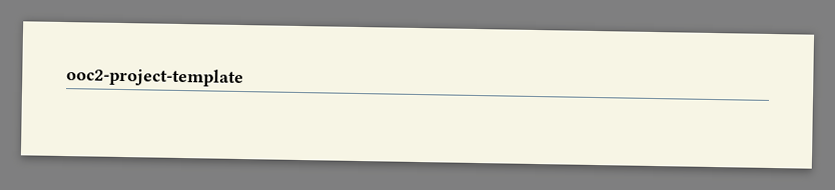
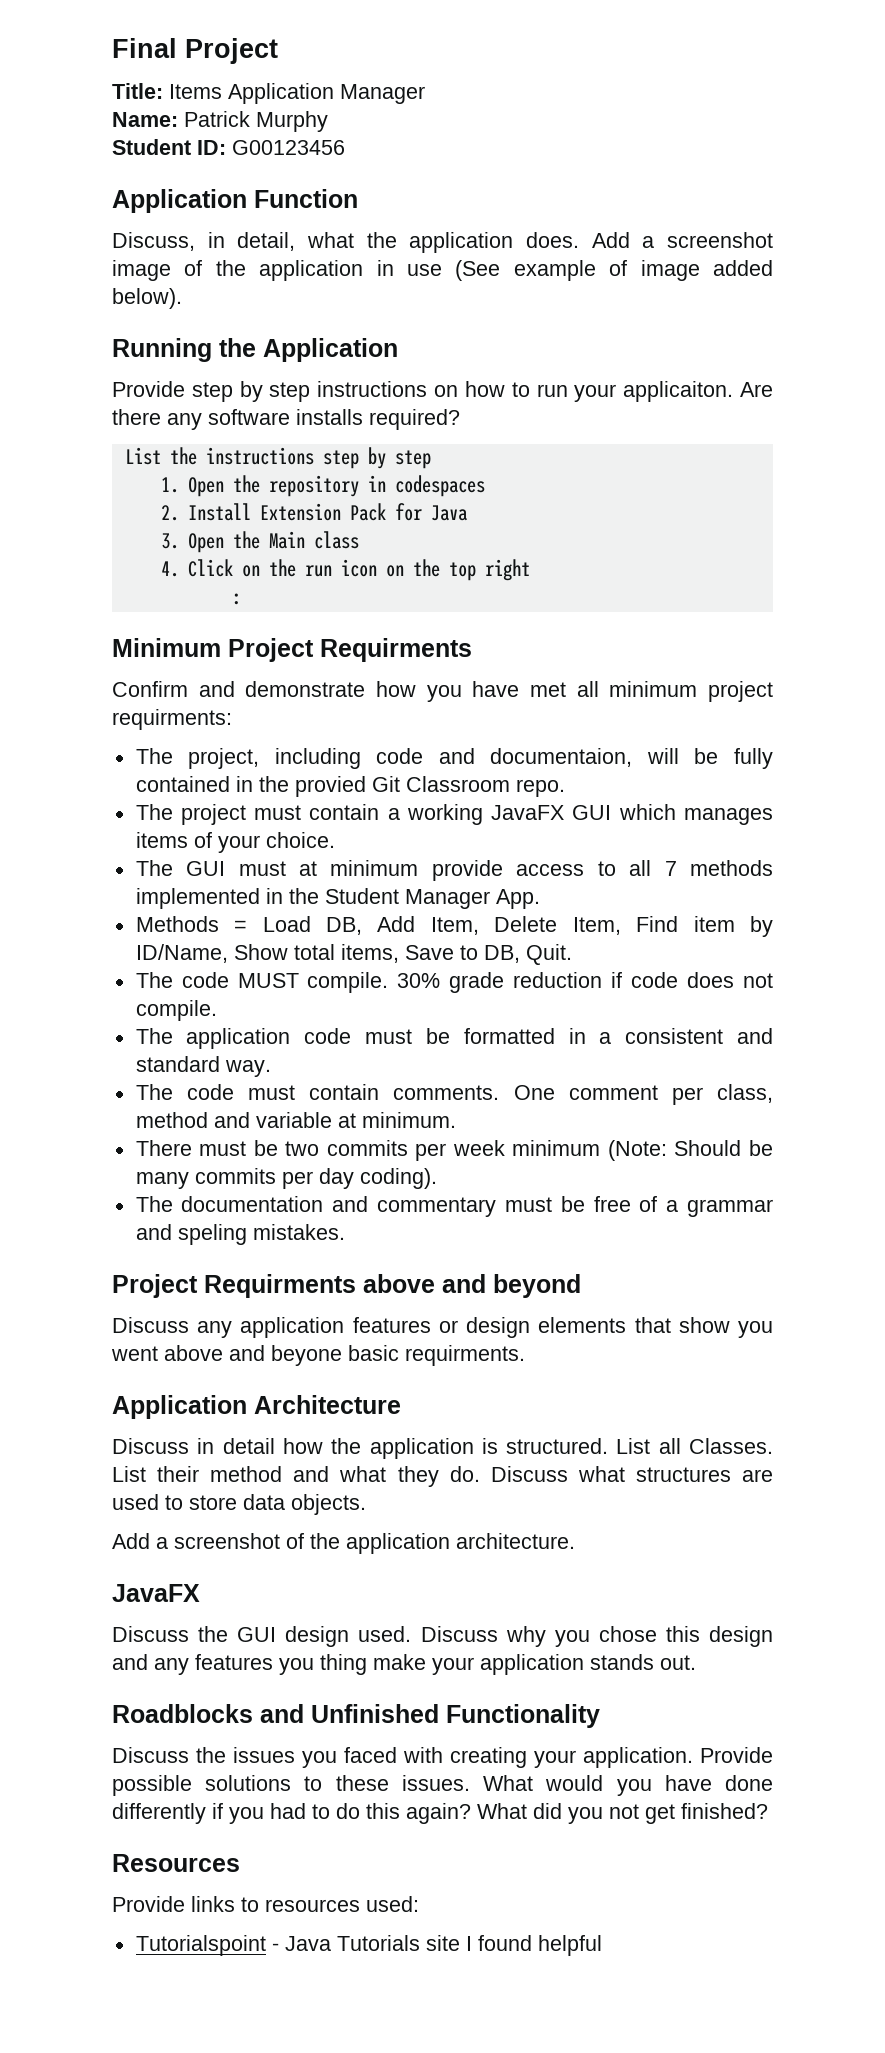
- ooc2-project-template
+ Final Project
+ Title: Items Application Manager
+ Name: Patrick Murphy
+ Student ID: G00123456
+ Application Function
+ Discuss, in detail, what the application does. Add a screenshot image of the application in use (See example of image added below).
+ Running the Application
+ Provide step by step instructions on how to run your applicaiton. Are there any software installs required?
+ List the instructions step by step
+ 1. Open the repository in codespaces
+ 2. Install Extension Pack for Java
+ 3. Open the Main class
+ 4. Click on the run icon on the top right
+ :
+ Minimum Project Requirments
+ Confirm and demonstrate how you have met all minimum project requirments:
+ The project, including code and documentaion, will be fully contained in the provied Git Classroom repo.
+ The project must contain a working JavaFX GUI which manages items of your choice.
+ The GUI must at minimum provide access to all 7 methods implemented in the Student Manager App.
+ Methods = Load DB, Add Item, Delete Item, Find item by ID/Name, Show total items, Save to DB, Quit.
+ The code MUST compile. 30% grade reduction if code does not compile.
+ The application code must be formatted in a consistent and standard way.
+ The code must contain comments. One comment per class, method and variable at minimum.
+ There must be two commits per week minimum (Note: Should be many commits per day coding).
+ The documentation and commentary must be free of a grammar and speling mistakes.
+ Project Requirments above and beyond
+ Discuss any application features or design elements that show you went above and beyone basic requirments.
+ Application Architecture
+ Discuss in detail how the application is structured. List all Classes. List their method and what they do. Discuss what structures are used to store data objects.
+ Add a screenshot of the application architecture.
+ JavaFX
+ Discuss the GUI design used. Discuss why you chose this design and any features you thing make your application stands out.
+ Roadblocks and Unfinished Functionality
+ Discuss the issues you faced with creating your application. Provide possible solutions to these issues. What would you have done differently if you had to do this again? What did you not get finished?
+ Resources
+ Provide links to resources used:
+ Tutorialspoint - Java Tutorials site I found helpful

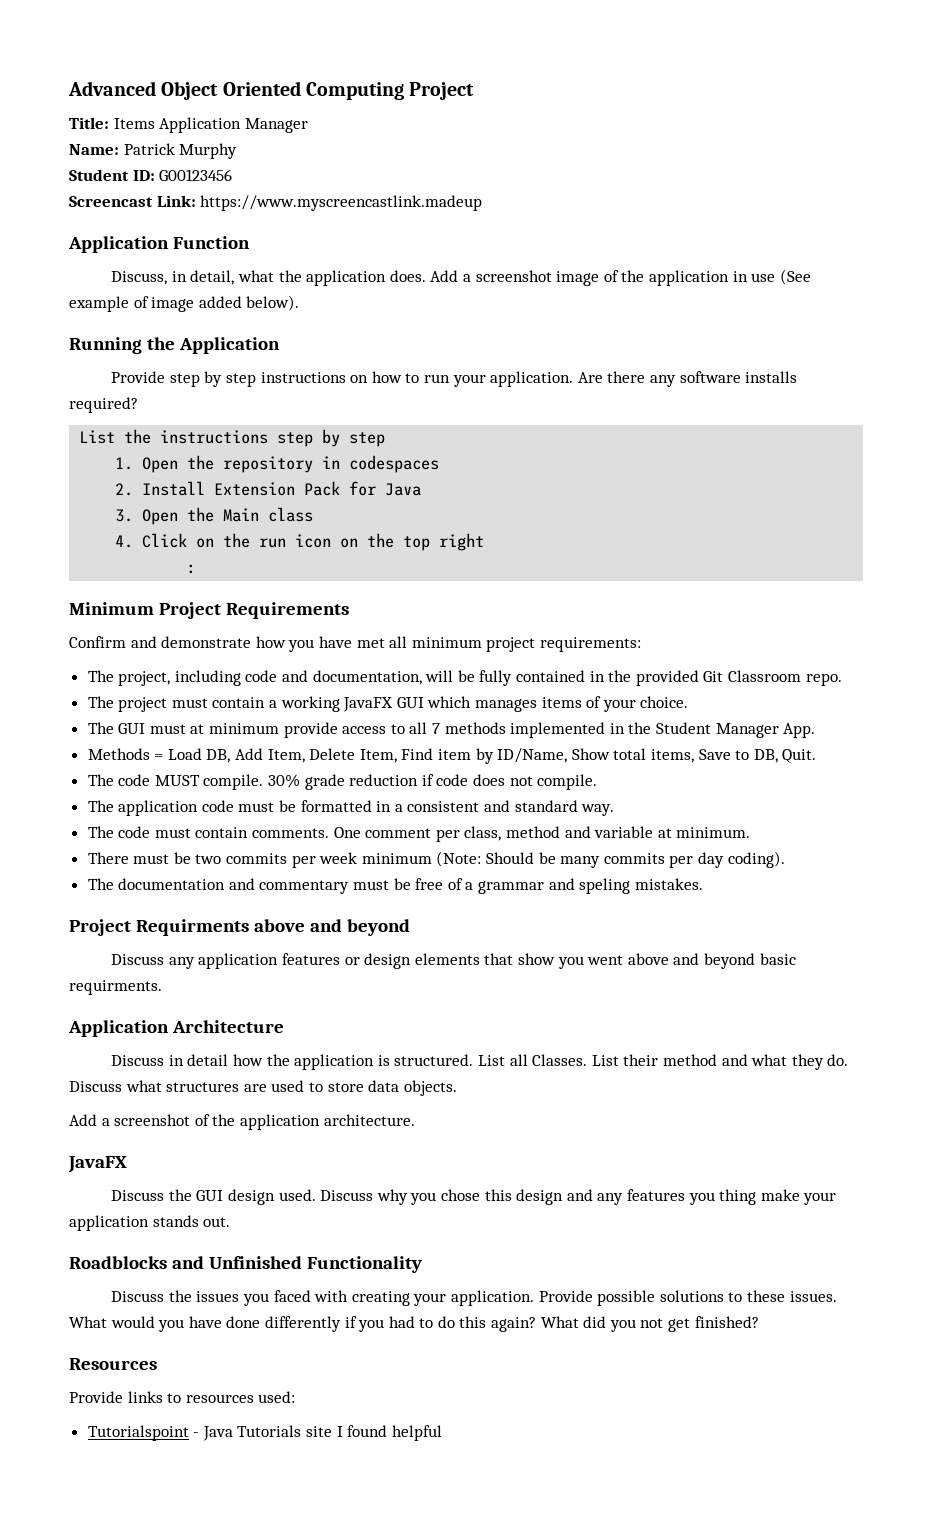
- Final Project
+ Advanced Object Oriented Computing Project
+ Screencast Link: https://www.myscreencastlink.madeup
- Provide step by step instructions on how to run your applicaiton.
+ Provide step by step instructions on how to run your application.
- Minimum Project Requirments
+ Minimum Project Requirements
- Confirm and demonstrate how you have met all minimum project requirments:
+ Confirm and demonstrate how you have met all minimum project requirements:
- The project, including code and documentaion, will be fully contained in the provied Git Classroom repo.
+ The project, including code and documentation, will be fully contained in the provided Git Classroom repo.
- Discuss any application features or design elements that show you went above and beyone basic requirments.
+ Discuss any application features or design elements that show you went above and beyond basic requirments.

